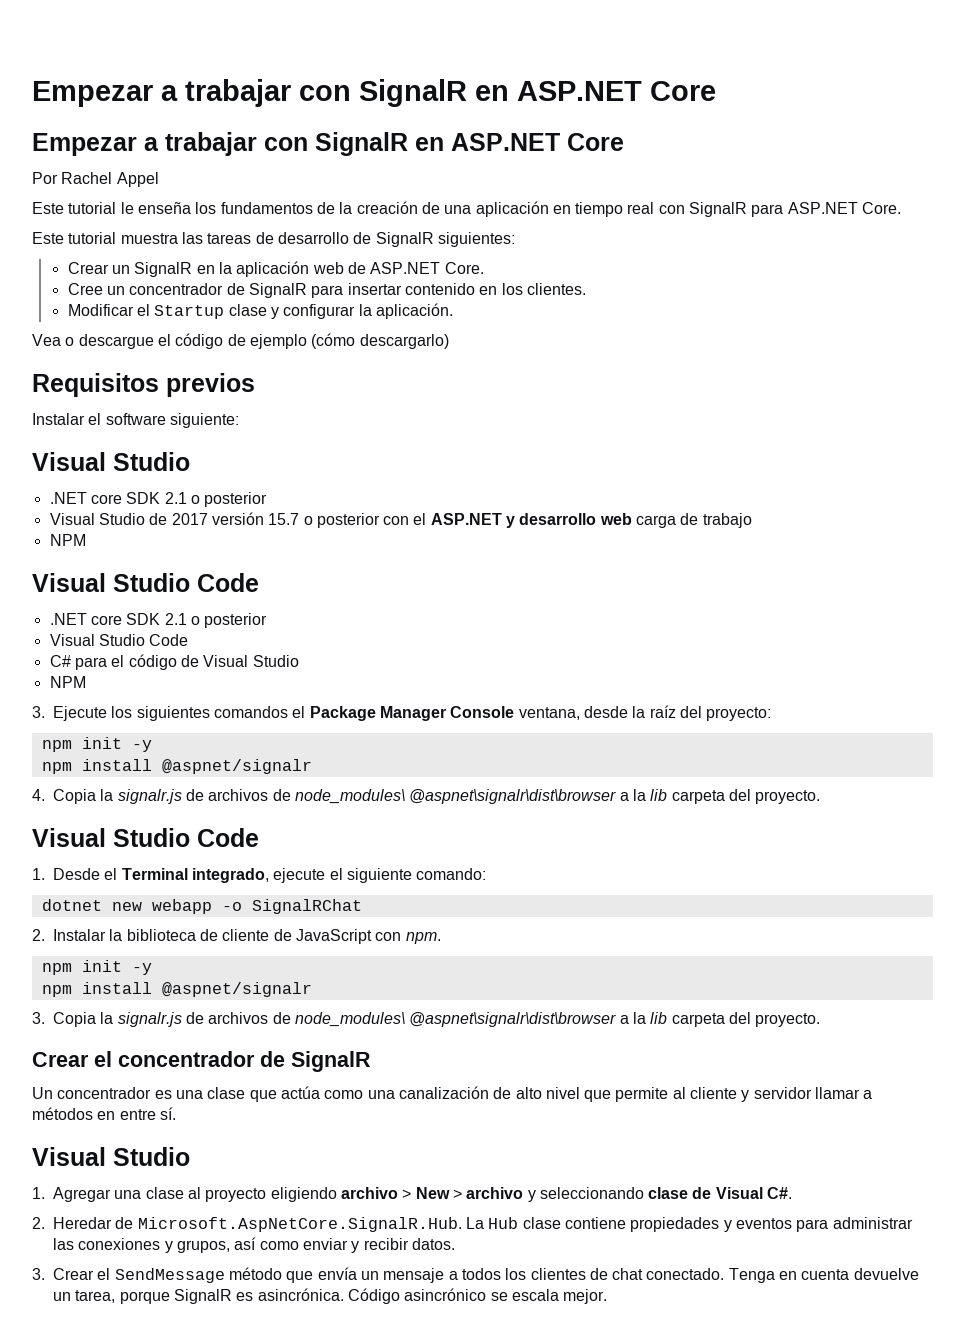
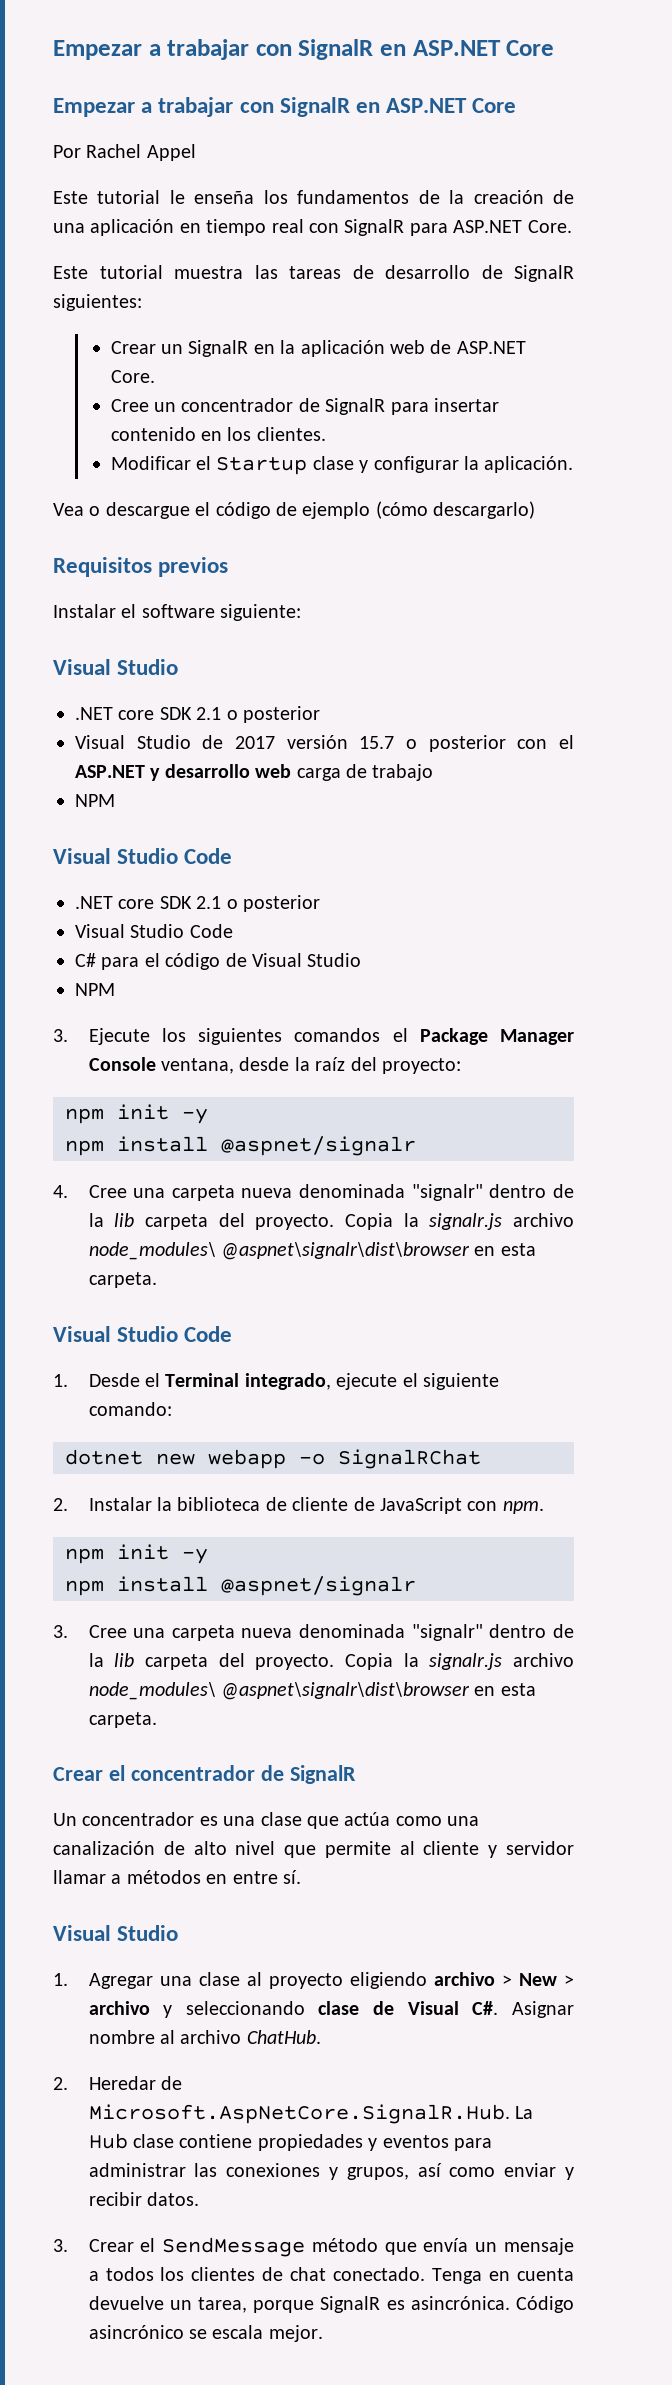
- 4. Copia la signalr.js de archivos de node_modules\ @aspnet\signalr\dist\browser a la lib carpeta del proyecto.
+ 4. Cree una carpeta nueva denominada "signalr" dentro de la lib carpeta del proyecto. Copia la signalr.js archivo node_modules\ @aspnet\signalr\dist\browser en esta carpeta.
- 3. Copia la signalr.js de archivos de node_modules\ @aspnet\signalr\dist\browser a la lib carpeta del proyecto.
+ 3. Cree una carpeta nueva denominada "signalr" dentro de la lib carpeta del proyecto. Copia la signalr.js archivo node_modules\ @aspnet\signalr\dist\browser en esta carpeta.
- 1. Agregar una clase al proyecto eligiendo archivo > New > archivo y seleccionando clase de Visual C#.
+ 1. Agregar una clase al proyecto eligiendo archivo > New > archivo y seleccionando clase de Visual C#. Asignar nombre al archivo ChatHub.

